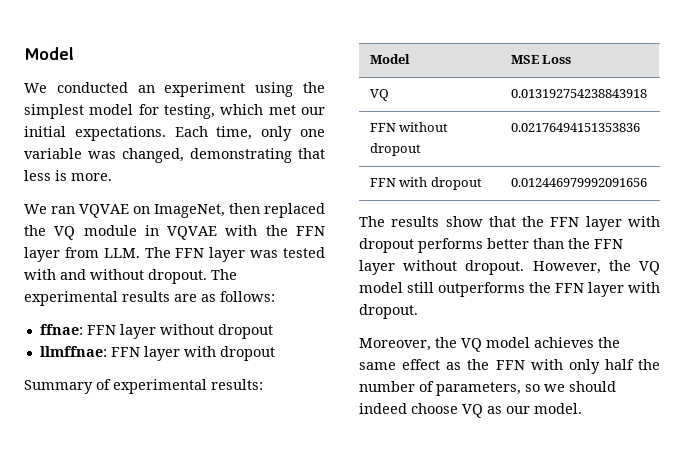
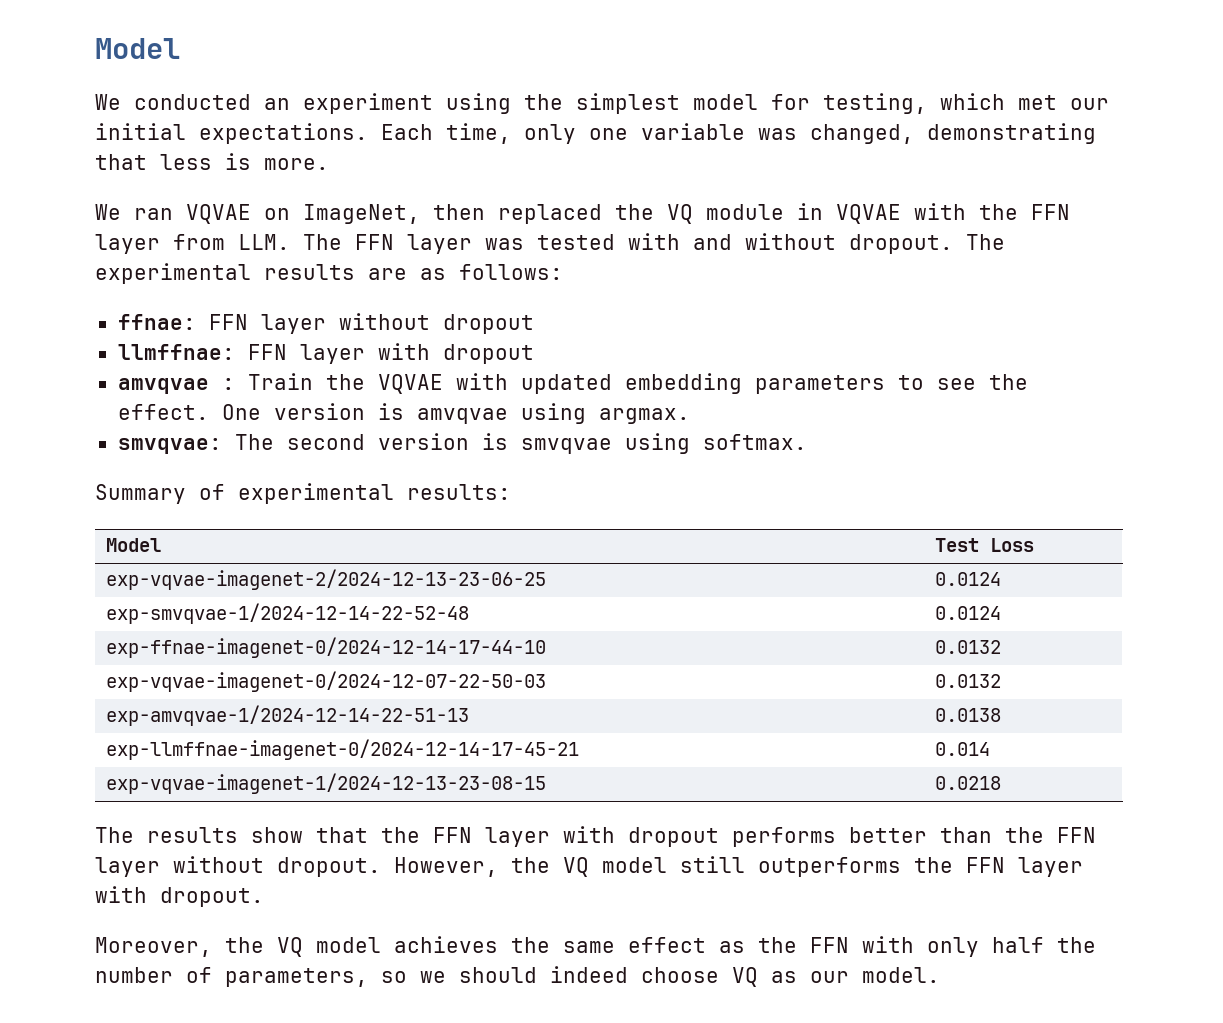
+ amvqvae : Train the VQVAE with updated embedding parameters to see the effect. One version is amvqvae using argmax.
+ smvqvae: The second version is smvqvae using softmax.
- Model | MSE Loss
+ Model | Test Loss
- VQ | 0.013192754238843918
- FFN without dropout | 0.02176494151353836
- FFN with dropout | 0.012446979992091656
+ exp-vqvae-imagenet-2/2024-12-13-23-06-25 | 0.0124
+ exp-smvqvae-1/2024-12-14-22-52-48 | 0.0124
+ exp-ffnae-imagenet-0/2024-12-14-17-44-10 | 0.0132
+ exp-vqvae-imagenet-0/2024-12-07-22-50-03 | 0.0132
+ exp-amvqvae-1/2024-12-14-22-51-13 | 0.0138
+ exp-llmffnae-imagenet-0/2024-12-14-17-45-21 | 0.014
+ exp-vqvae-imagenet-1/2024-12-13-23-08-15 | 0.0218

